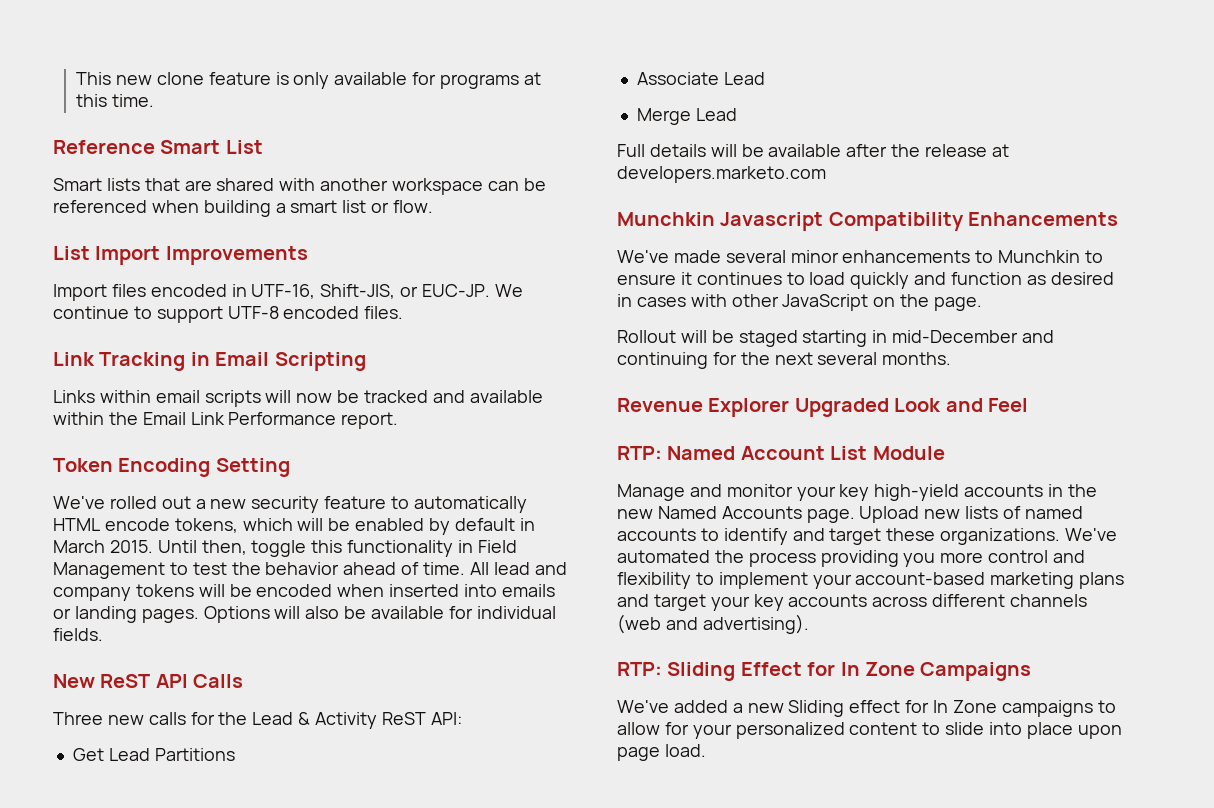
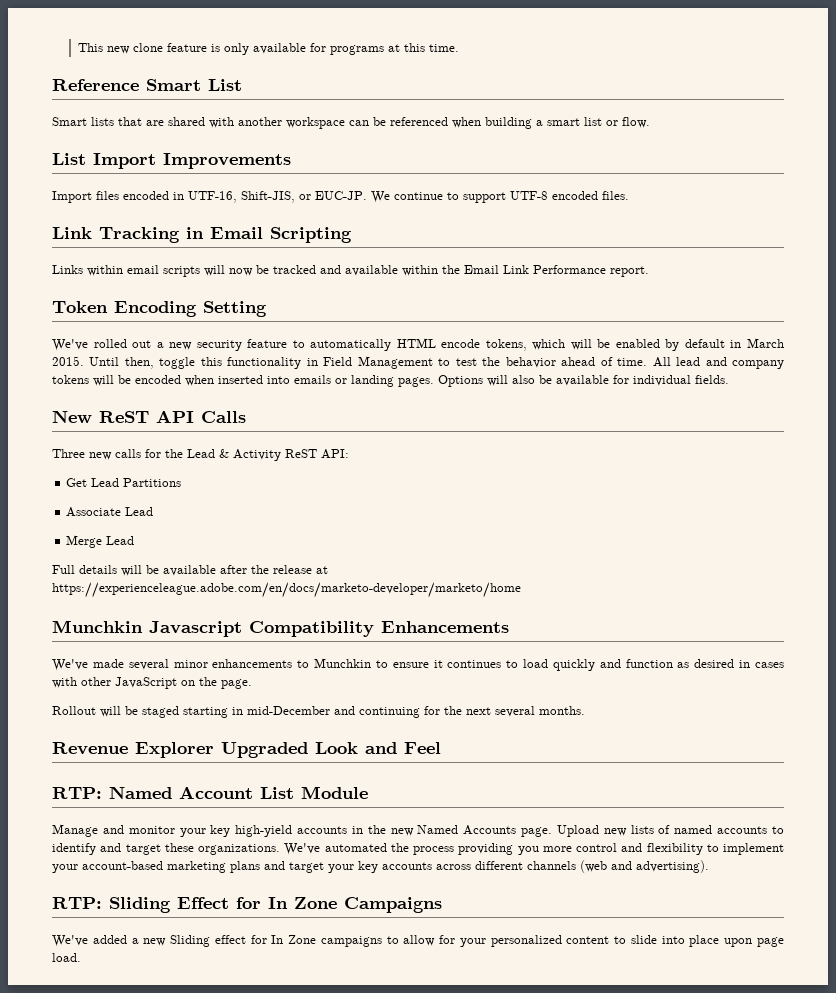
- Full details will be available after the release at developers.marketo.com
+ Full details will be available after the release at https://experienceleague.adobe.com/en/docs/marketo-developer/marketo/home

